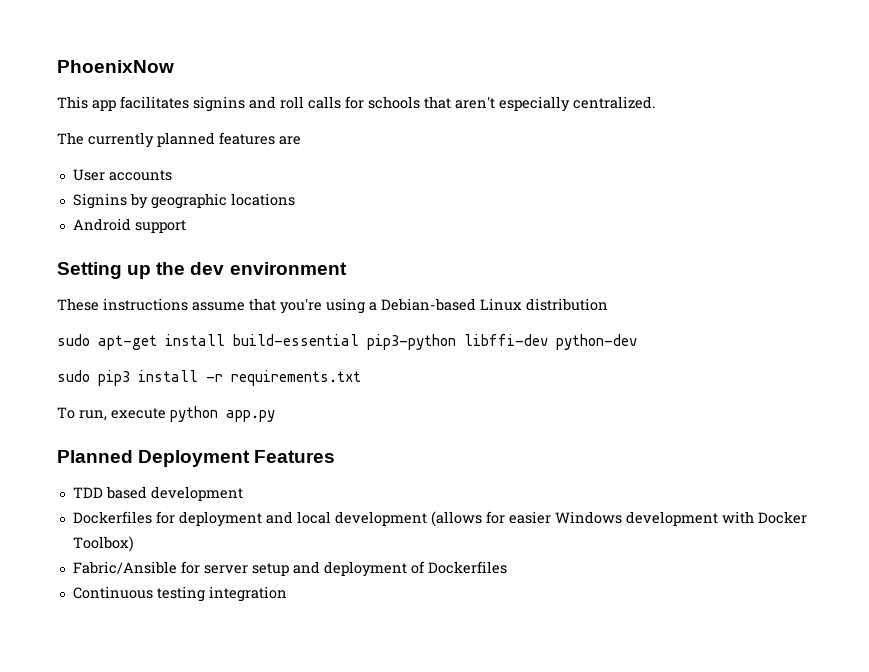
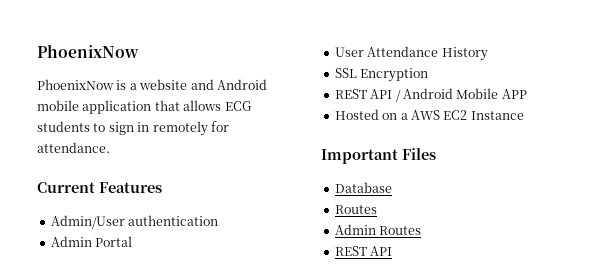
- This app facilitates signins and roll calls for schools that aren't especially centralized.
- The currently planned features are
- User accounts
- Signins by geographic locations
- Android support
- Setting up the dev environment
- These instructions assume that you're using a Debian-based Linux distribution
- sudo apt-get install build-essential pip3-python libffi-dev python-dev
- sudo pip3 install -r requirements.txt
- To run, execute python app.py
- Planned Deployment Features
- TDD based development
- Dockerfiles for deployment and local development (allows for easier Windows development with Docker Toolbox)
- Fabric/Ansible for server setup and deployment of Dockerfiles
- Continuous testing integration
+ PhoenixNow is a website and Android mobile application that allows ECG students to sign in remotely for attendance.
+ Current Features
+ Admin/User authentication
+ Admin Portal
+ User Attendance History
+ SSL Encryption
+ REST API / Android Mobile APP
+ Hosted on a AWS EC2 Instance
+ Important Files
+ Database
+ Routes
+ Admin Routes
+ REST API

